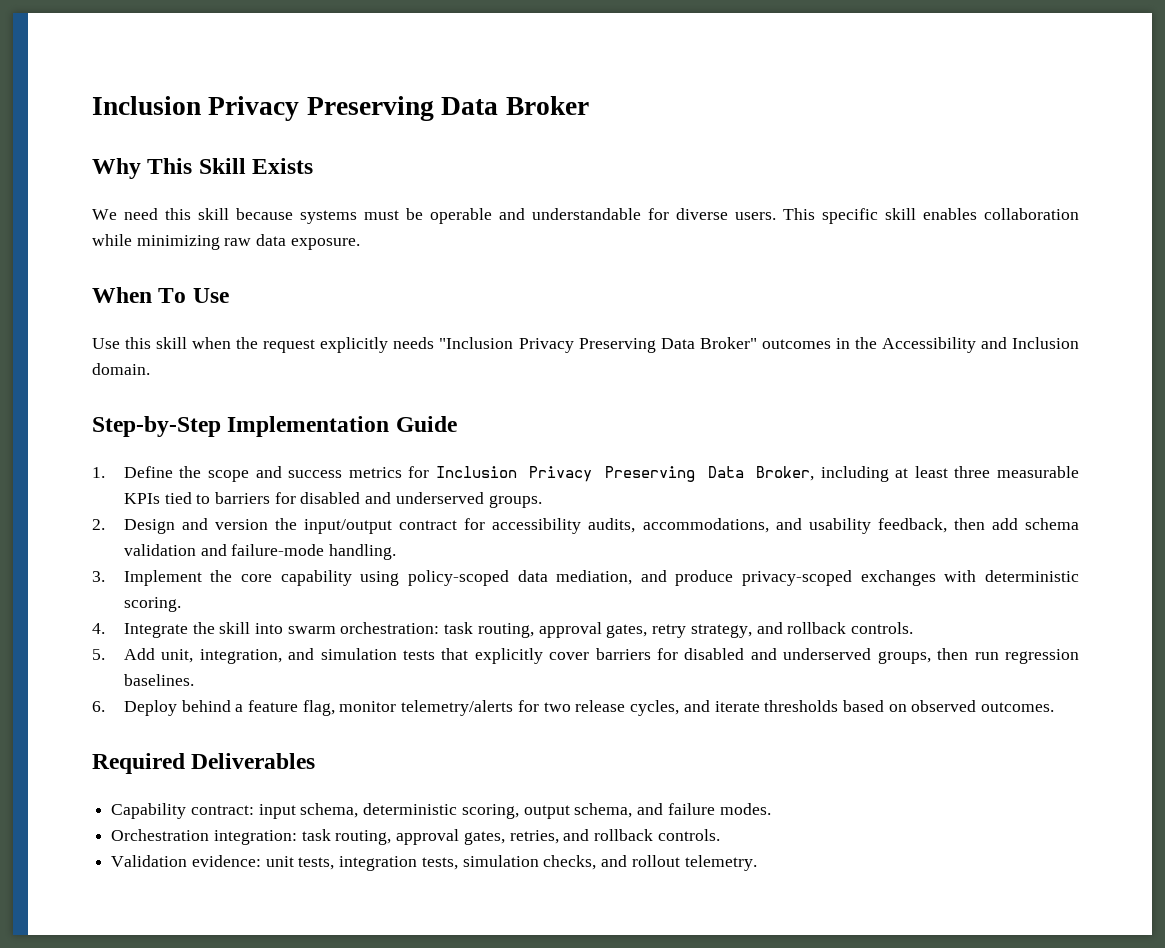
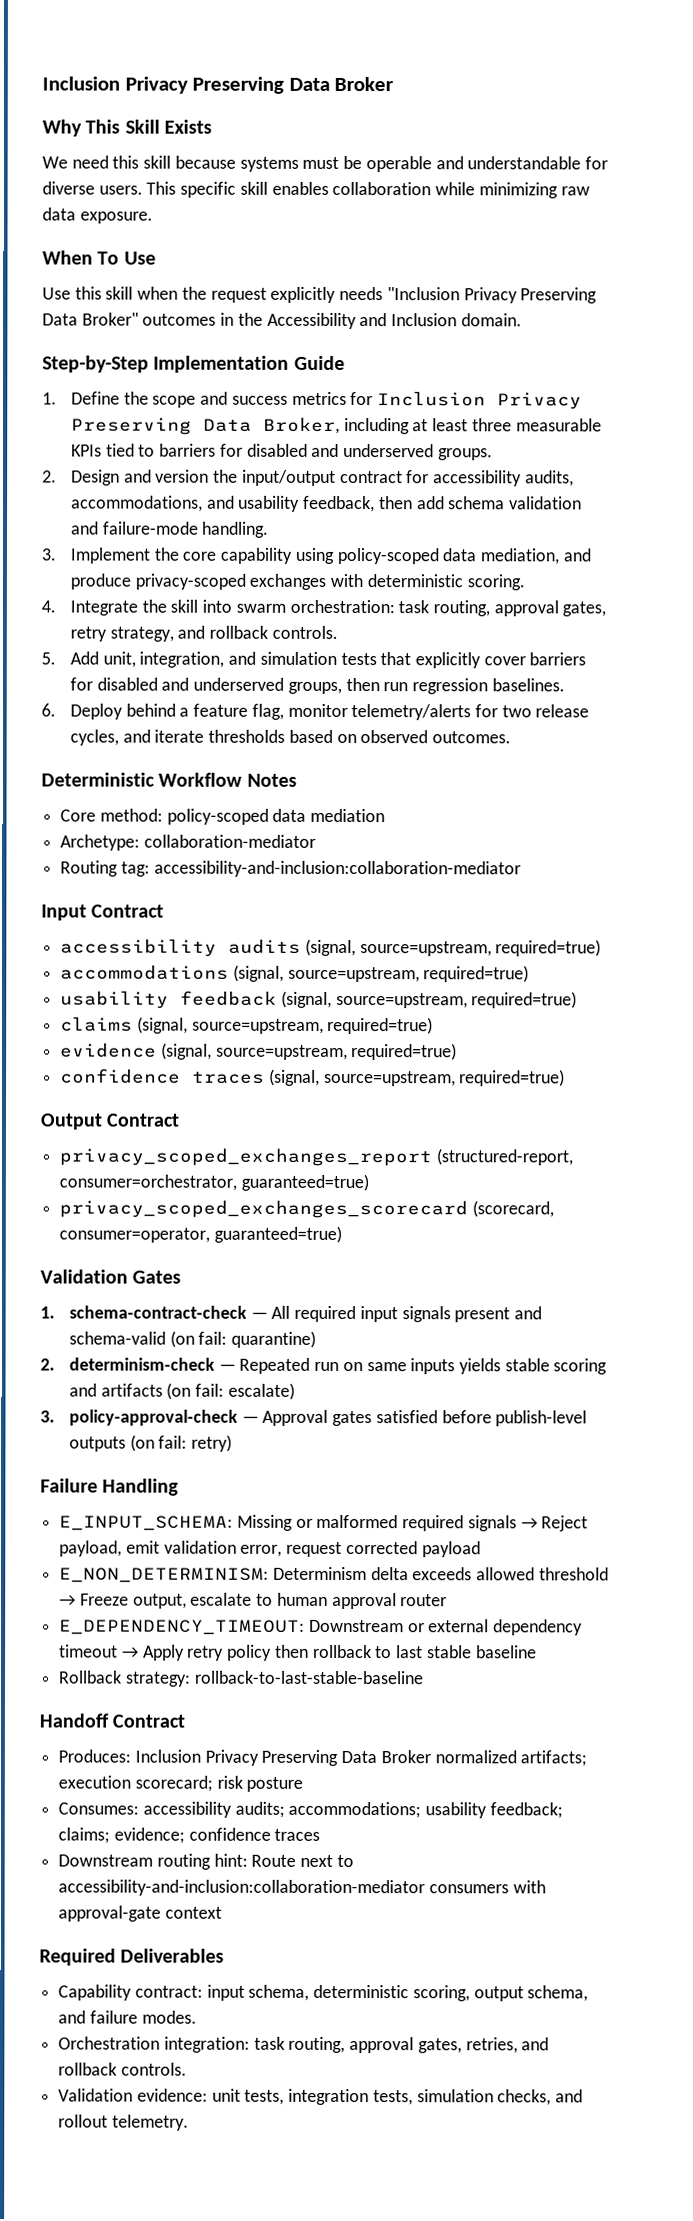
+ Deterministic Workflow Notes
+ Core method: policy-scoped data mediation
+ Archetype: collaboration-mediator
+ Routing tag: accessibility-and-inclusion:collaboration-mediator
+ Input Contract
+ accessibility audits (signal, source=upstream, required=true)
+ accommodations (signal, source=upstream, required=true)
+ usability feedback (signal, source=upstream, required=true)
+ claims (signal, source=upstream, required=true)
+ evidence (signal, source=upstream, required=true)
+ confidence traces (signal, source=upstream, required=true)
+ Output Contract
+ privacy_scoped_exchanges_report (structured-report, consumer=orchestrator, guaranteed=true)
+ privacy_scoped_exchanges_scorecard (scorecard, consumer=operator, guaranteed=true)
+ Validation Gates
+ 1. schema-contract-check — All required input signals present and schema-valid (on fail: quarantine)
+ 2. determinism-check — Repeated run on same inputs yields stable scoring and artifacts (on fail: escalate)
+ 3. policy-approval-check — Approval gates satisfied before publish-level outputs (on fail: retry)
+ Failure Handling
+ E_INPUT_SCHEMA: Missing or malformed required signals → Reject payload, emit validation error, request corrected payload
+ E_NON_DETERMINISM: Determinism delta exceeds allowed threshold → Freeze output, escalate to human approval router
+ E_DEPENDENCY_TIMEOUT: Downstream or external dependency timeout → Apply retry policy then rollback to last stable baseline
+ Rollback strategy: rollback-to-last-stable-baseline
+ Handoff Contract
+ Produces: Inclusion Privacy Preserving Data Broker normalized artifacts; execution scorecard; risk posture
+ Consumes: accessibility audits; accommodations; usability feedback; claims; evidence; confidence traces
+ Downstream routing hint: Route next to accessibility-and-inclusion:collaboration-mediator consumers with approval-gate context

